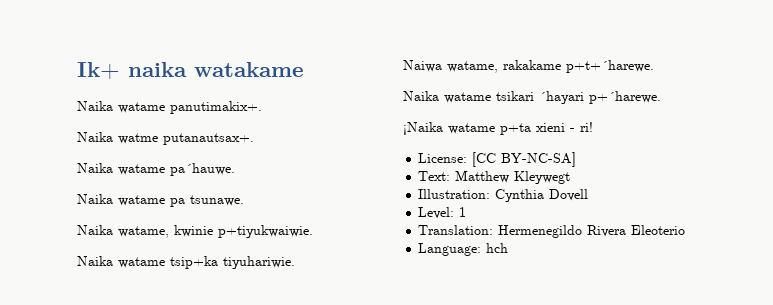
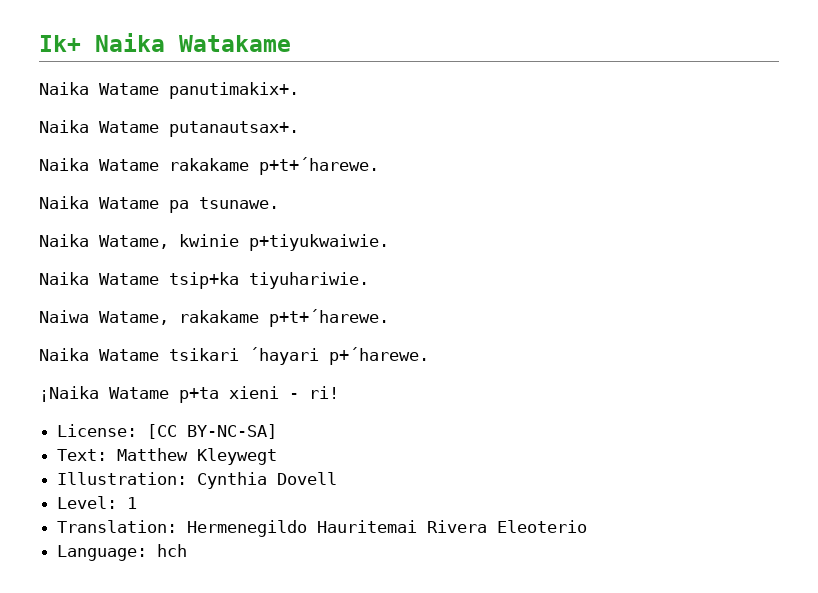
- Ik+ naika watakame
- Naika watame panutimakix+.
+ Ik+ Naika Watakame
+ Naika Watame panutimakix+.
- Naika watme putanautsax+.
+ Naika Watame putanautsax+.
- Naika watame pa´hauwe.
- Naika watame pa tsunawe.
+ Naika Watame rakakame p+t+´harewe.
+ Naika Watame pa tsunawe.
- Naika watame, kwinie p+tiyukwaiwie.
+ Naika Watame, kwinie p+tiyukwaiwie.
- Naika watame tsip+ka tiyuhariwie.
+ Naika Watame tsip+ka tiyuhariwie.
- Naiwa watame, rakakame p+t+´harewe.
- Naika watame tsikari ´hayari p+´harewe.
+ Naiwa Watame, rakakame p+t+´harewe.
+ Naika Watame tsikari ´hayari p+´harewe.
- ¡Naika watame p+ta xieni - ri!
+ ¡Naika Watame p+ta xieni - ri!
- Translation: Hermenegildo Rivera Eleoterio
+ Translation: Hermenegildo Hauritemai Rivera Eleoterio

